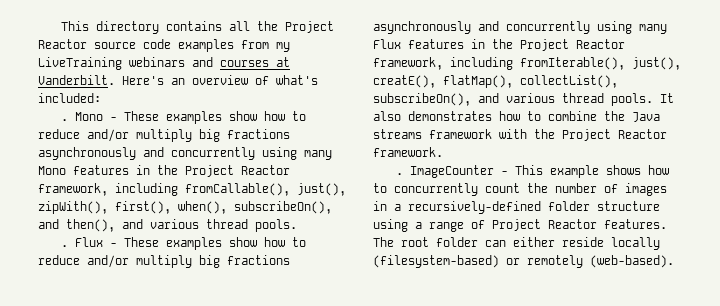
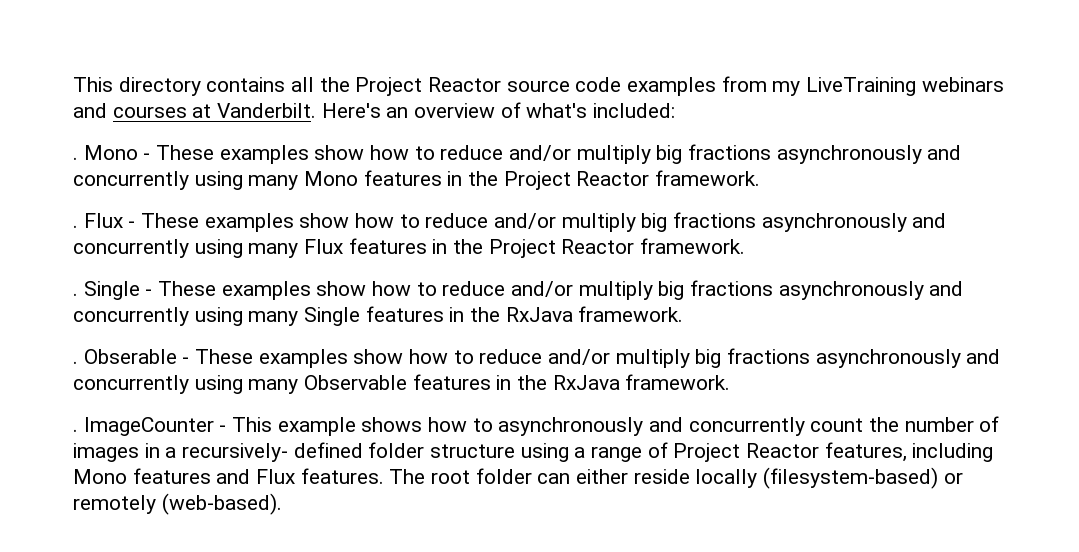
- Mono - These examples show how to reduce and/or multiply big fractions asynchronously and concurrently using many Mono features in the Project Reactor framework, including fromCallable(), just(), zipWith(), first(), when(), subscribeOn(), and then(), and various thread pools.
+ Mono - These examples show how to reduce and/or multiply big fractions asynchronously and concurrently using many Mono features in the Project Reactor framework.
- Flux - These examples show how to reduce and/or multiply big fractions asynchronously and concurrently using many Flux features in the Project Reactor framework, including fromIterable(), just(), creatE(), flatMap(), collectList(), subscribeOn(), and various thread pools. It also demonstrates how to combine the Java streams framework with the Project Reactor framework.
+ Flux - These examples show how to reduce and/or multiply big fractions asynchronously and concurrently using many Flux features in the Project Reactor framework.
+ . Single - These examples show how to reduce and/or multiply big fractions asynchronously and concurrently using many Single features in the RxJava framework.
+ . Obserable - These examples show how to reduce and/or multiply big fractions asynchronously and concurrently using many Observable features in the RxJava framework.
- ImageCounter - This example shows how to concurrently count the number of images in a recursively-defined folder structure using a range of Project Reactor features.
+ ImageCounter - This example shows how to asynchronously and concurrently count the number of images in a recursively- defined folder structure using a range of Project Reactor features, including Mono features and Flux features.

